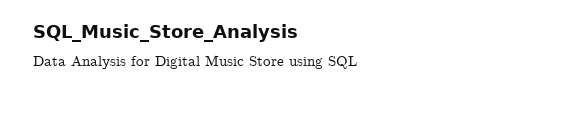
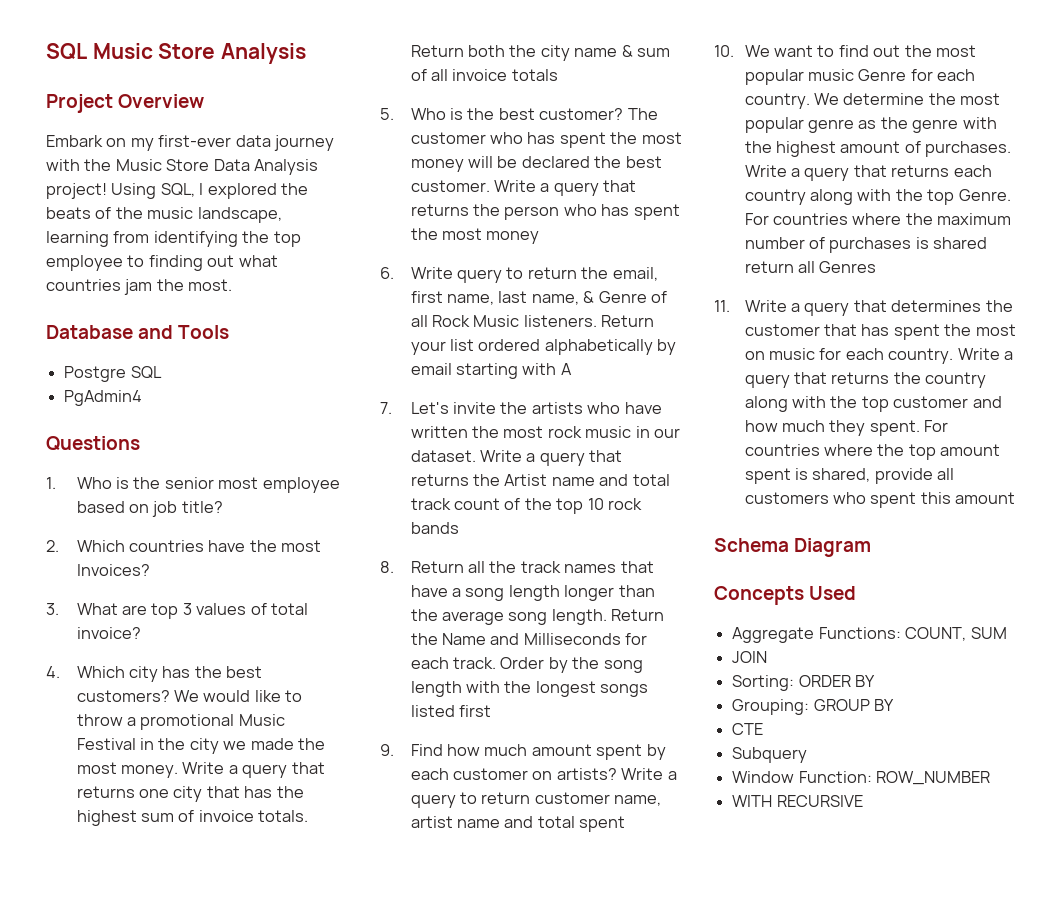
- SQL_Music_Store_Analysis
- Data Analysis for Digital Music Store using SQL
+ SQL Music Store Analysis
+ Project Overview
+ Embark on my first-ever data journey with the Music Store Data Analysis project! Using SQL, I explored the beats of the music landscape, learning from identifying the top employee to finding out what countries jam the most.
+ Database and Tools
+ Postgre SQL
+ PgAdmin4
+ Questions
+ 1. Who is the senior most employee based on job title?
+ 2. Which countries have the most Invoices?
+ 3. What are top 3 values of total invoice?
+ 4. Which city has the best customers? We would like to throw a promotional Music Festival in the city we made the most money. Write a query that returns one city that has the highest sum of invoice totals. Return both the city name & sum of all invoice totals
+ 5. Who is the best customer? The customer who has spent the most money will be declared the best customer. Write a query that returns the person who has spent the most money
+ 6. Write query to return the email, first name, last name, & Genre of all Rock Music listeners. Return your list ordered alphabetically by email starting with A
+ 7. Let's invite the artists who have written the most rock music in our dataset. Write a query that returns the Artist name and total track count of the top 10 rock bands
+ 8. Return all the track names that have a song length longer than the average song length. Return the Name and Milliseconds for each track. Order by the song length with the longest songs listed first
+ 9. Find how much amount spent by each customer on artists? Write a query to return customer name, artist name and total spent
+ 10. We want to find out the most popular music Genre for each country. We determine the most popular genre as the genre with the highest amount of purchases. Write a query that returns each country along with the top Genre. For countries where the maximum number of purchases is shared return all Genres
+ 11. Write a query that determines the customer that has spent the most on music for each country. Write a query that returns the country along with the top customer and how much they spent. For countries where the top amount spent is shared, provide all customers who spent this amount
+ Schema Diagram
+ Concepts Used
+ Aggregate Functions: COUNT, SUM
+ JOIN
+ Sorting: ORDER BY
+ Grouping: GROUP BY
+ CTE
+ Subquery
+ Window Function: ROW_NUMBER
+ WITH RECURSIVE

